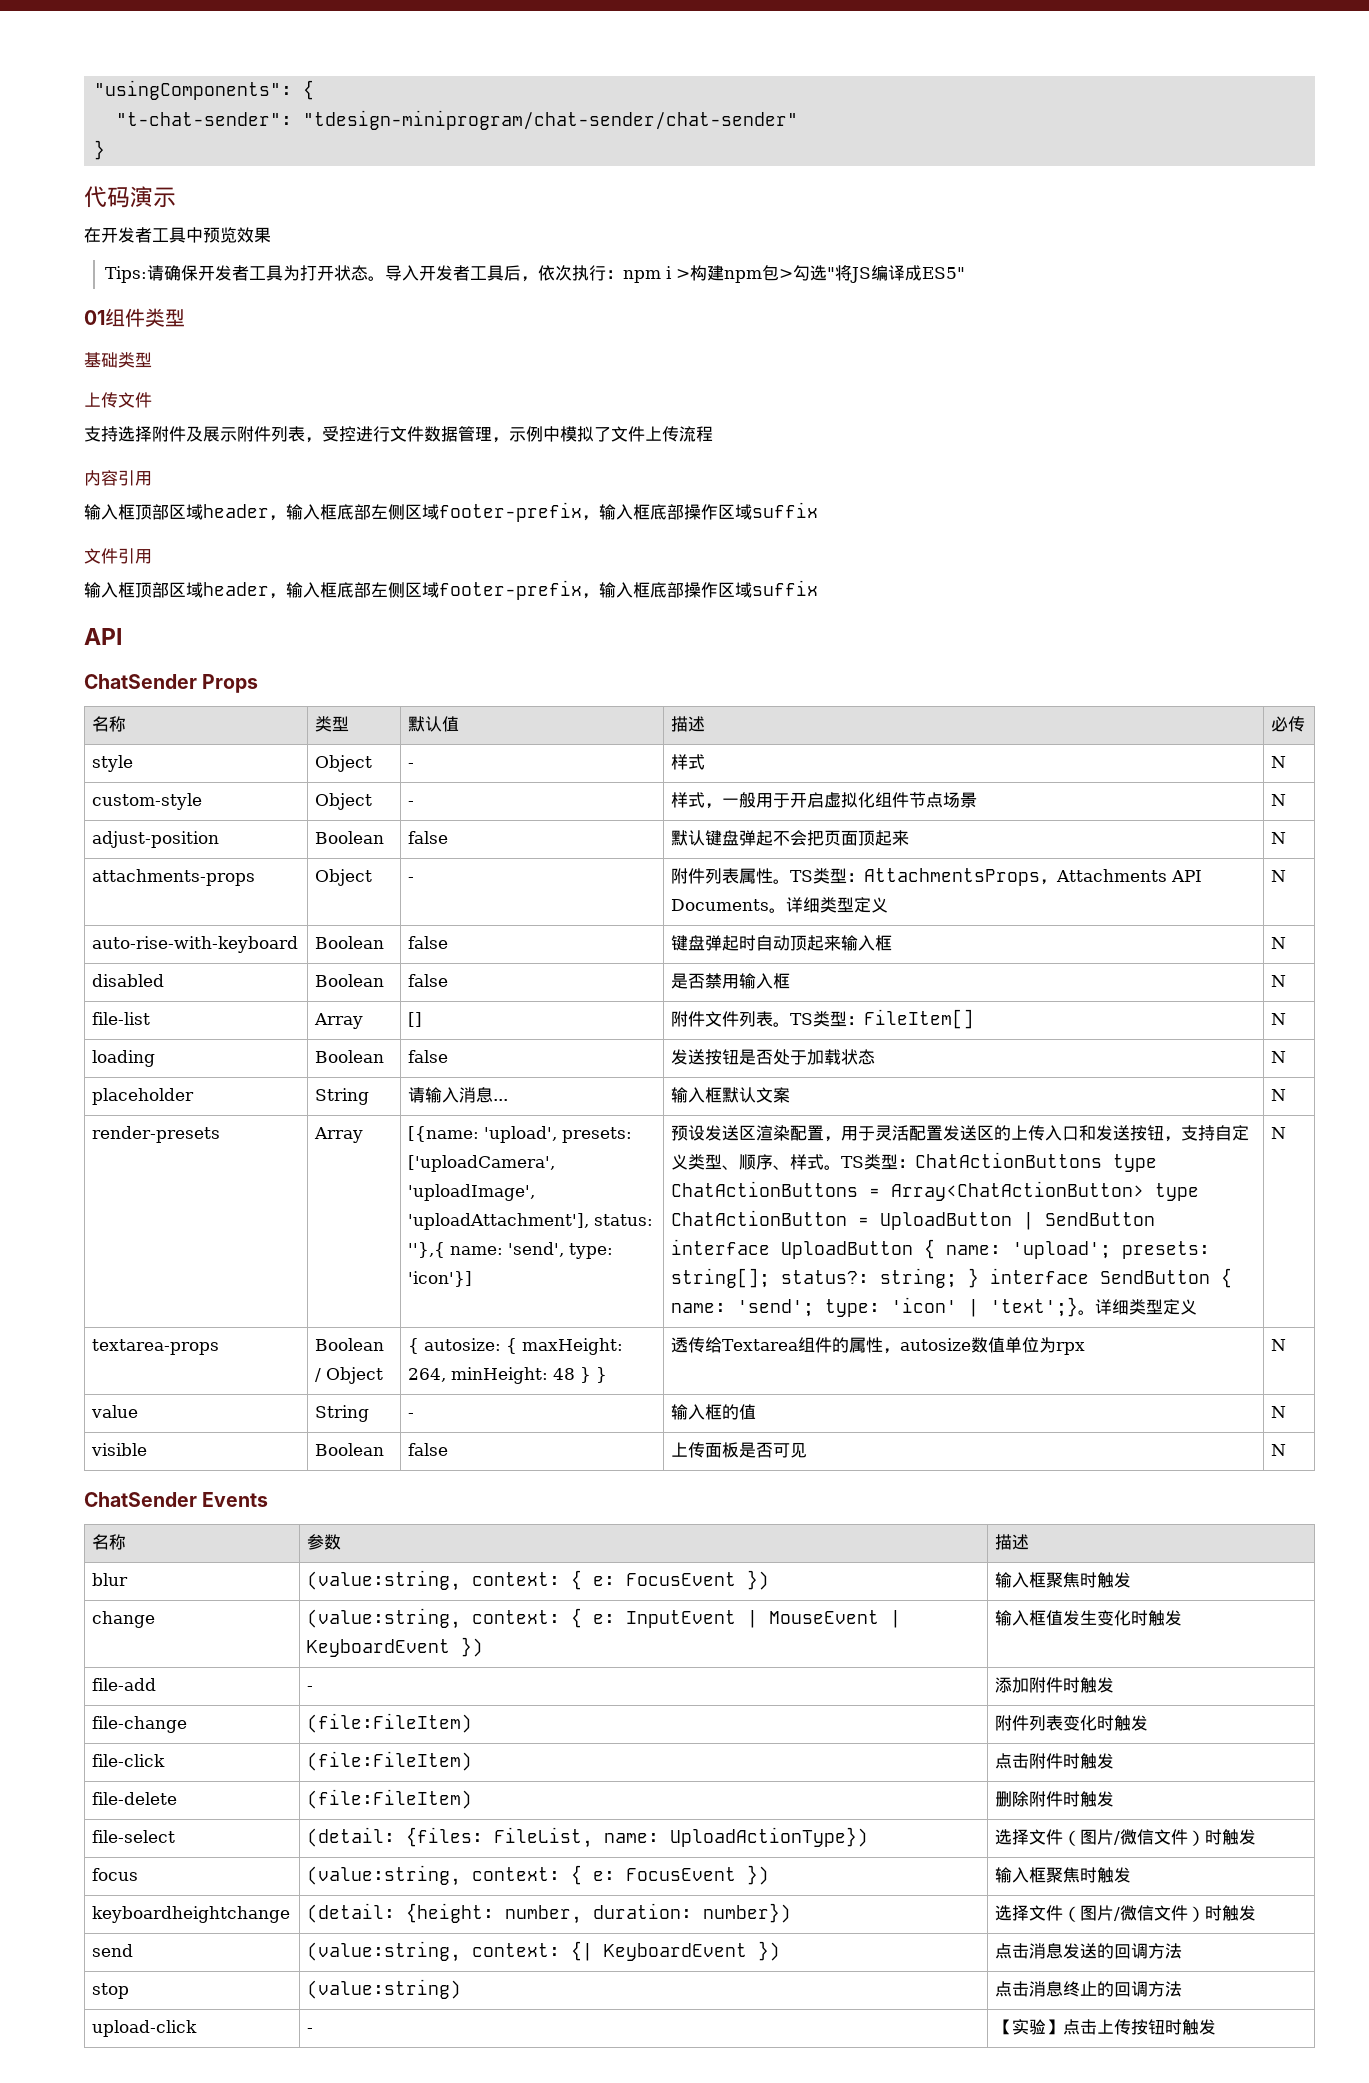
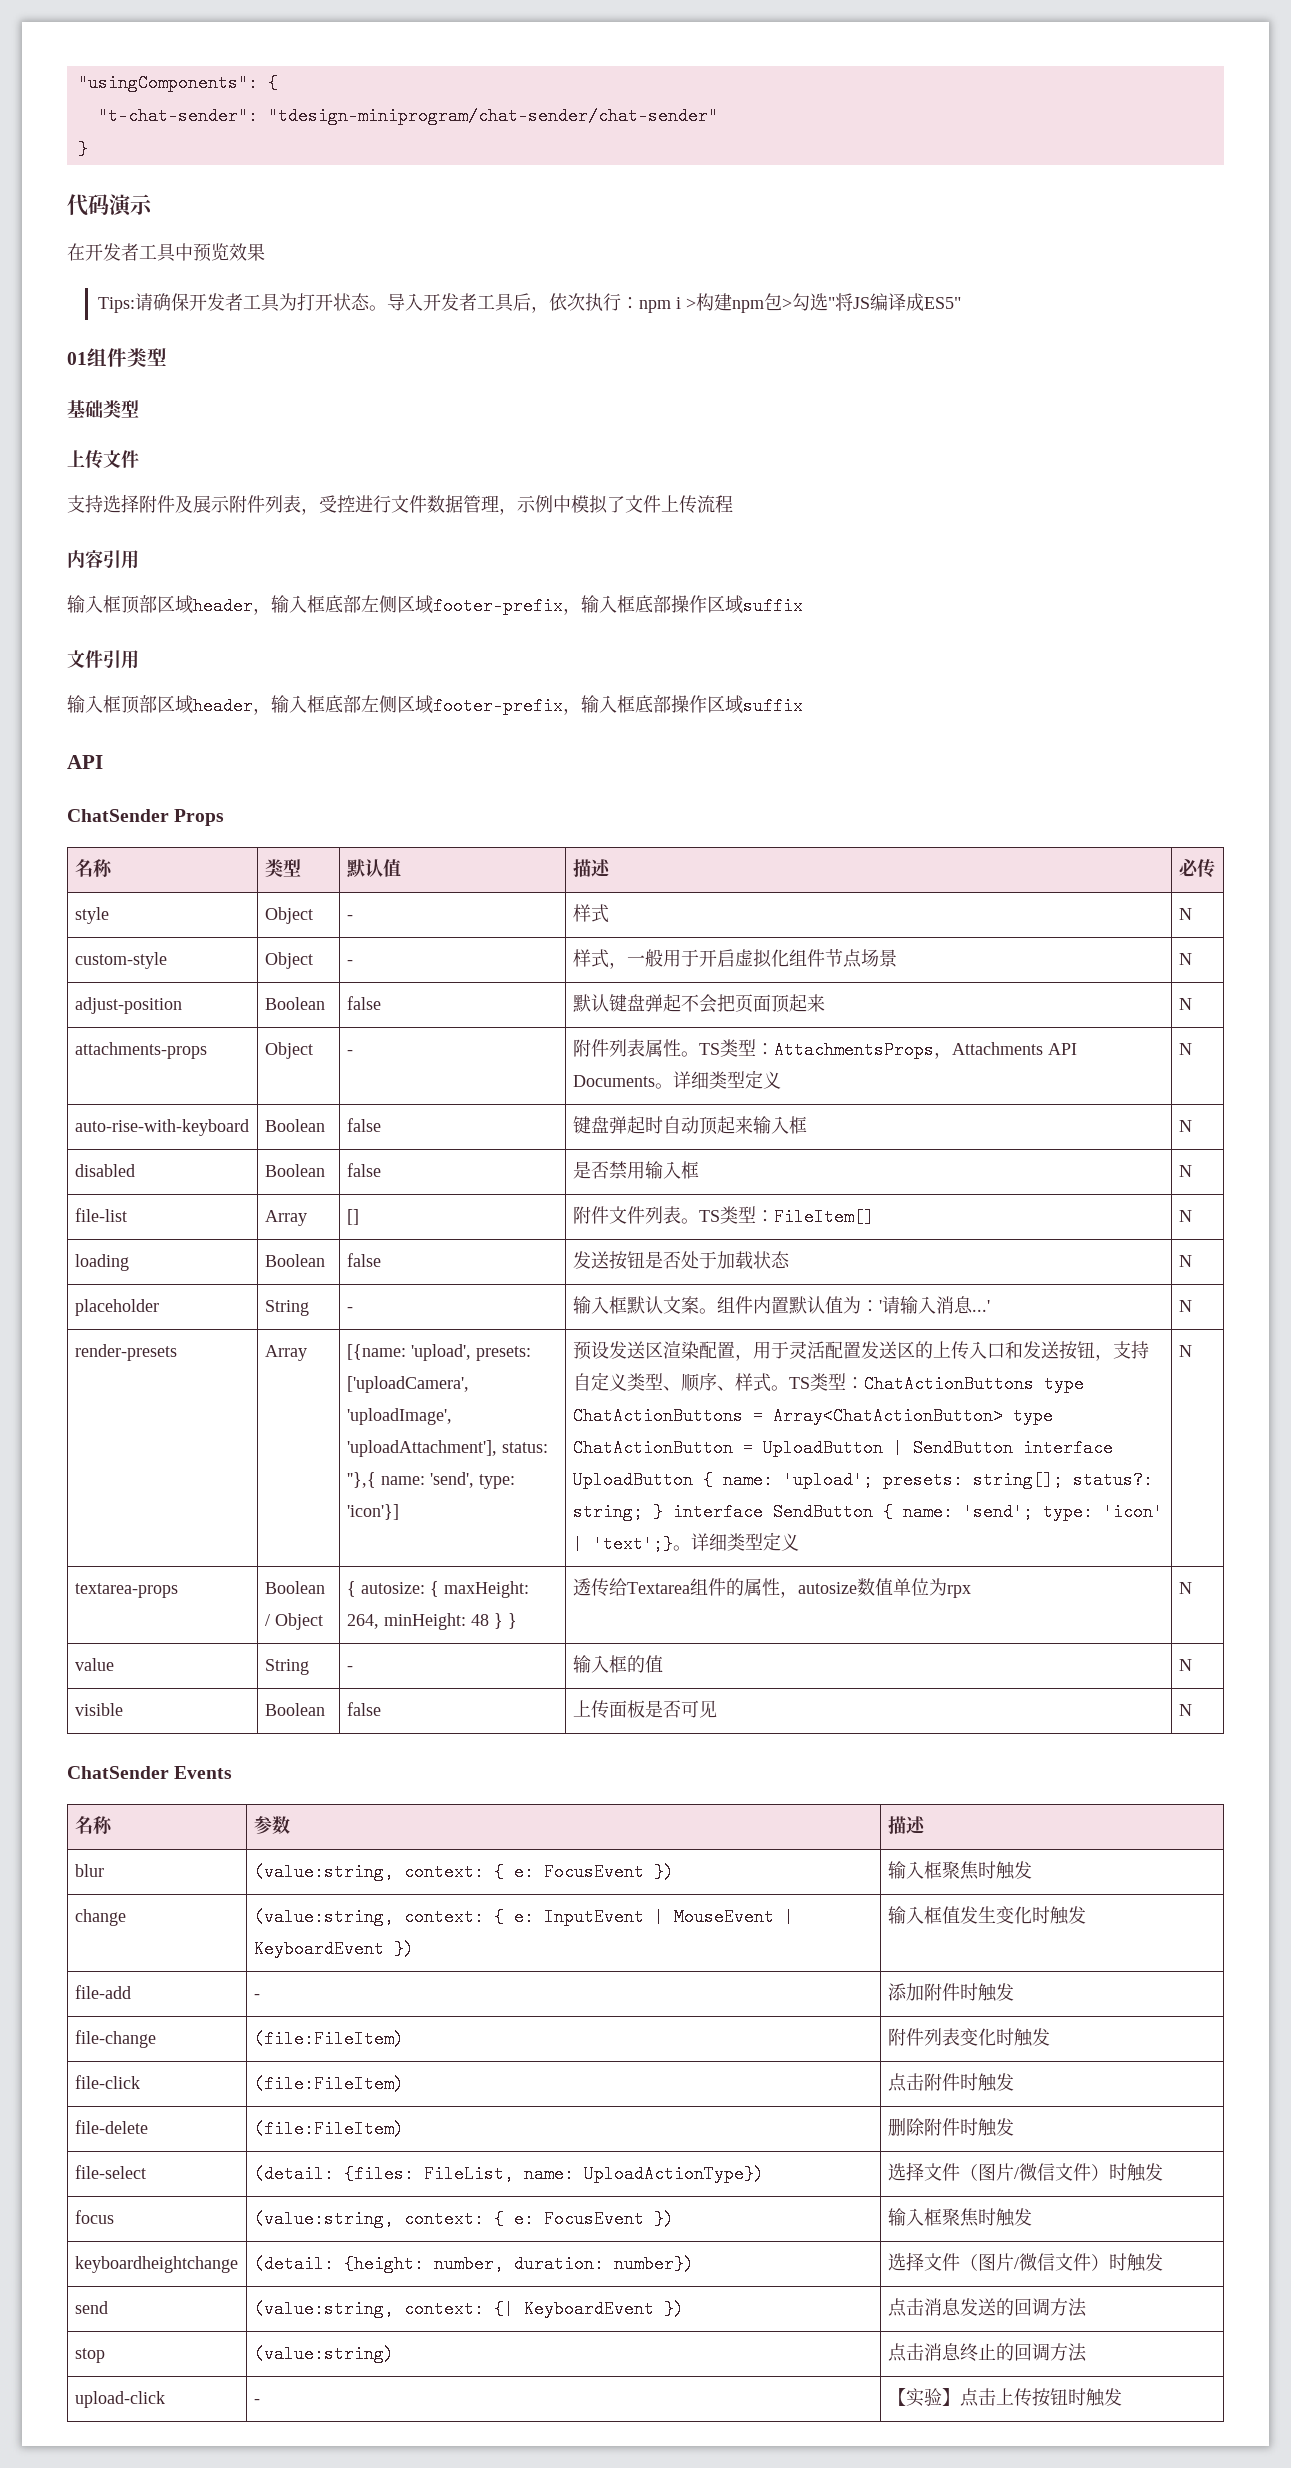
- placeholder | String | 请输入消息... | 输入框默认文案 | N
+ placeholder | String | - | 输入框默认文案。组件内置默认值为：'请输入消息...' | N

